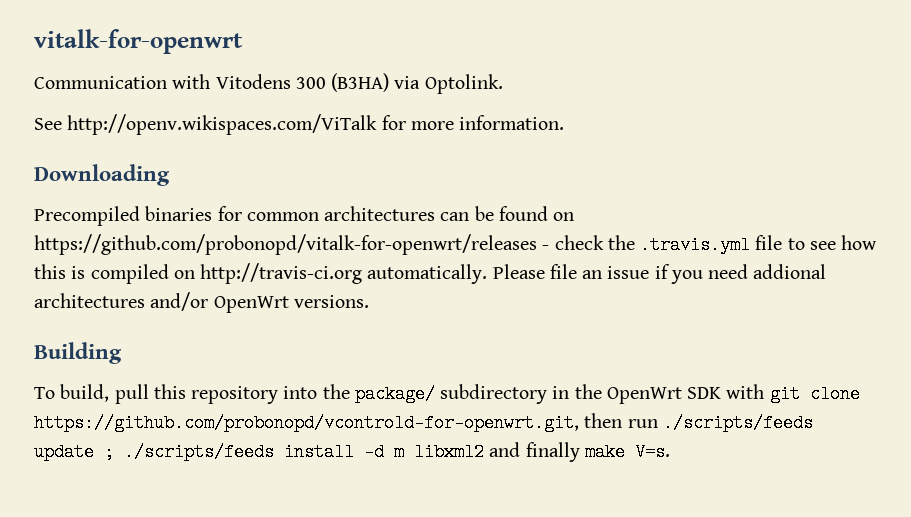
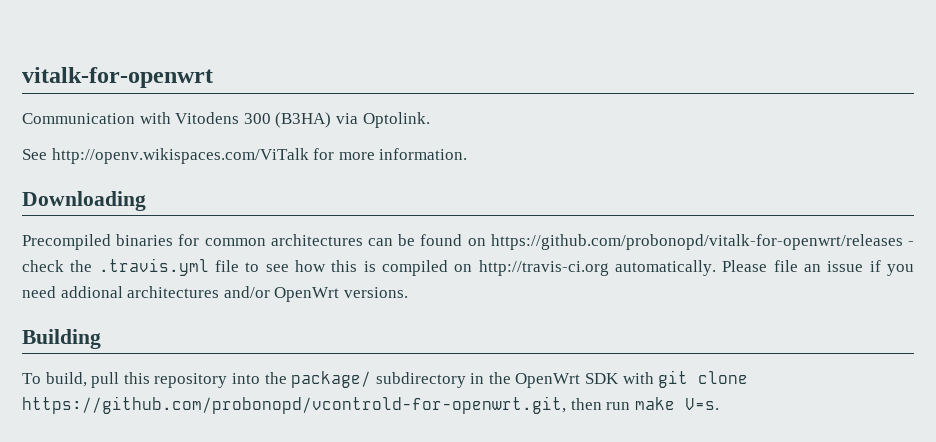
- To build, pull this repository into the package/ subdirectory in the OpenWrt SDK with git clone https://github.com/probonopd/vcontrold-for-openwrt.git, then run ./scripts/feeds update ; ./scripts/feeds install -d m libxml2 and finally make V=s.
+ To build, pull this repository into the package/ subdirectory in the OpenWrt SDK with git clone https://github.com/probonopd/vcontrold-for-openwrt.git, then run make V=s.

